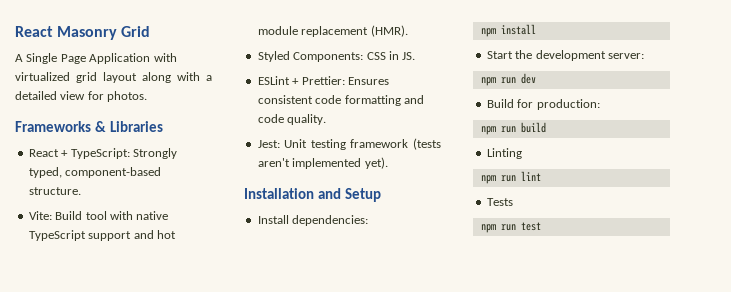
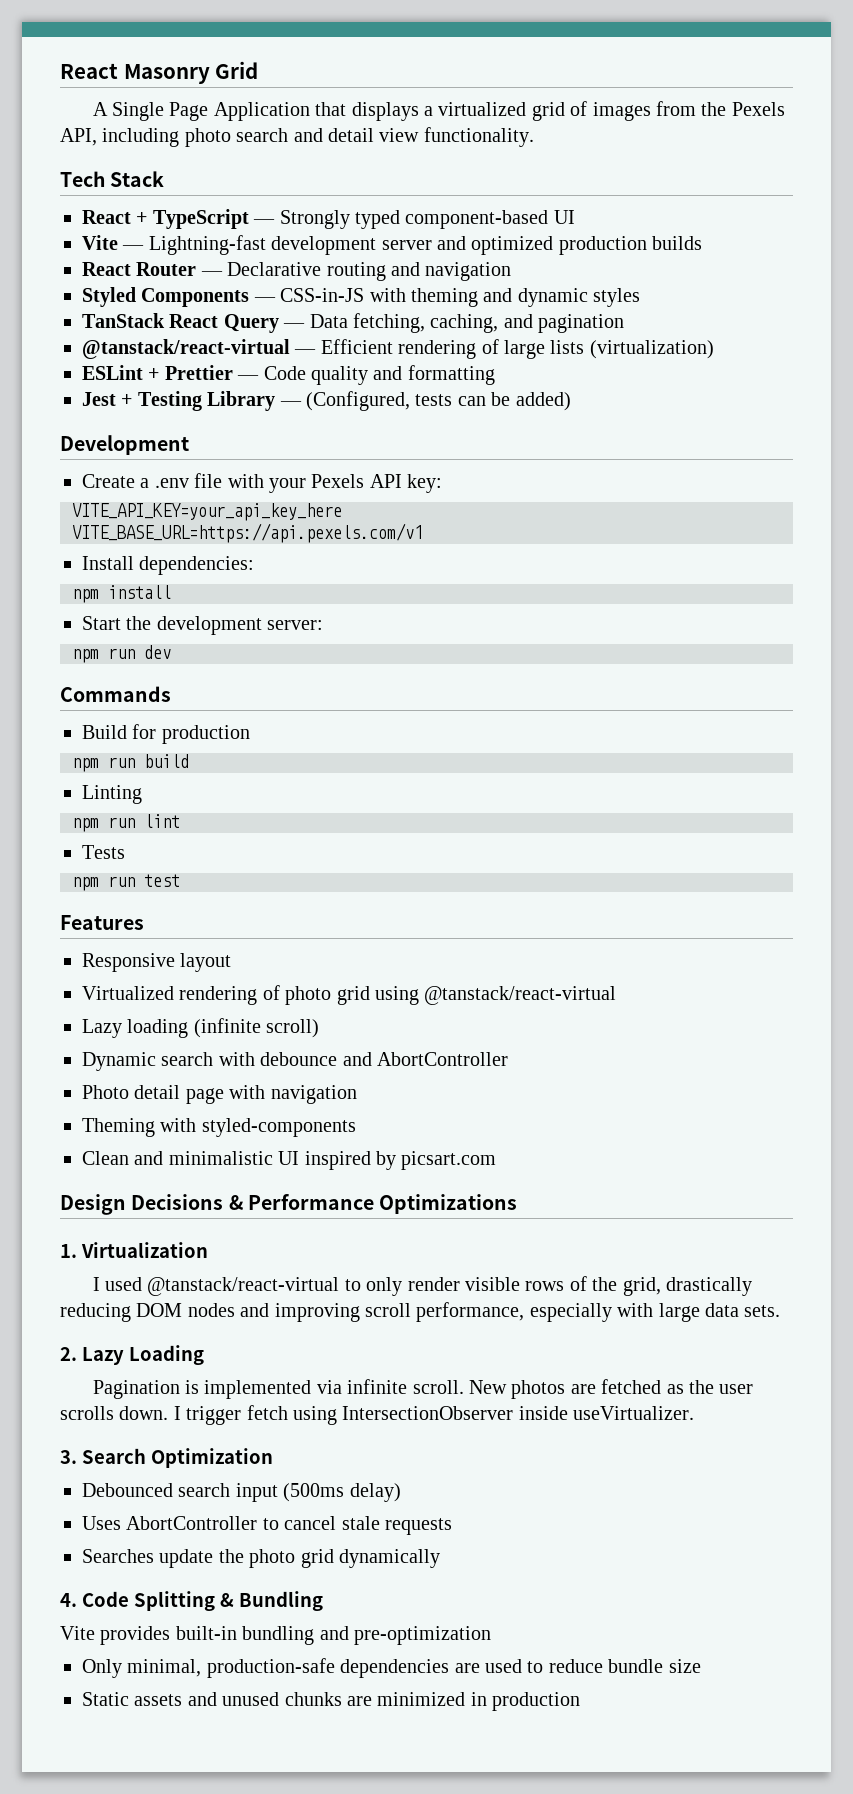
- A Single Page Application with virtualized grid layout along with a detailed view for photos.
- Frameworks & Libraries
- React + TypeScript: Strongly typed, component-based structure.
- Vite: Build tool with native TypeScript support and hot module replacement (HMR).
- Styled Components: CSS in JS.
- ESLint + Prettier: Ensures consistent code formatting and code quality.
- Jest: Unit testing framework (tests aren't implemented yet).
- Installation and Setup
+ A Single Page Application that displays a virtualized grid of images from the Pexels API, including photo search and detail view functionality.
+ Tech Stack
+ React + TypeScript — Strongly typed component-based UI
+ Vite — Lightning-fast development server and optimized production builds
+ React Router — Declarative routing and navigation
+ Styled Components — CSS-in-JS with theming and dynamic styles
+ TanStack React Query — Data fetching, caching, and pagination
+ @tanstack/react-virtual — Efficient rendering of large lists (virtualization)
+ ESLint + Prettier — Code quality and formatting
+ Jest + Testing Library — (Configured, tests can be added)
+ Development
+ Create a .env file with your Pexels API key:
+ VITE_API_KEY=your_api_key_here
+ VITE_BASE_URL=https://api.pexels.com/v1
+ Commands
- Build for production:
+ Build for production
+ Features
+ Responsive layout
+ Virtualized rendering of photo grid using @tanstack/react-virtual
+ Lazy loading (infinite scroll)
+ Dynamic search with debounce and AbortController
+ Photo detail page with navigation
+ Theming with styled-components
+ Clean and minimalistic UI inspired by picsart.com
+ Design Decisions & Performance Optimizations
+ 1. Virtualization
+ I used @tanstack/react-virtual to only render visible rows of the grid, drastically reducing DOM nodes and improving scroll performance, especially with large data sets.
+ 2. Lazy Loading
+ Pagination is implemented via infinite scroll. New photos are fetched as the user scrolls down. I trigger fetch using IntersectionObserver inside useVirtualizer.
+ 3. Search Optimization
+ Debounced search input (500ms delay)
+ Uses AbortController to cancel stale requests
+ Searches update the photo grid dynamically
+ 4. Code Splitting & Bundling
+ Vite provides built-in bundling and pre-optimization
+ Only minimal, production-safe dependencies are used to reduce bundle size
+ Static assets and unused chunks are minimized in production

